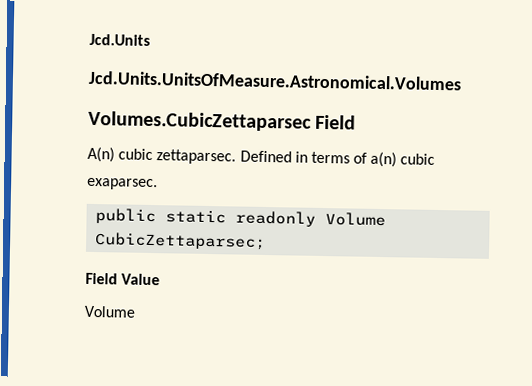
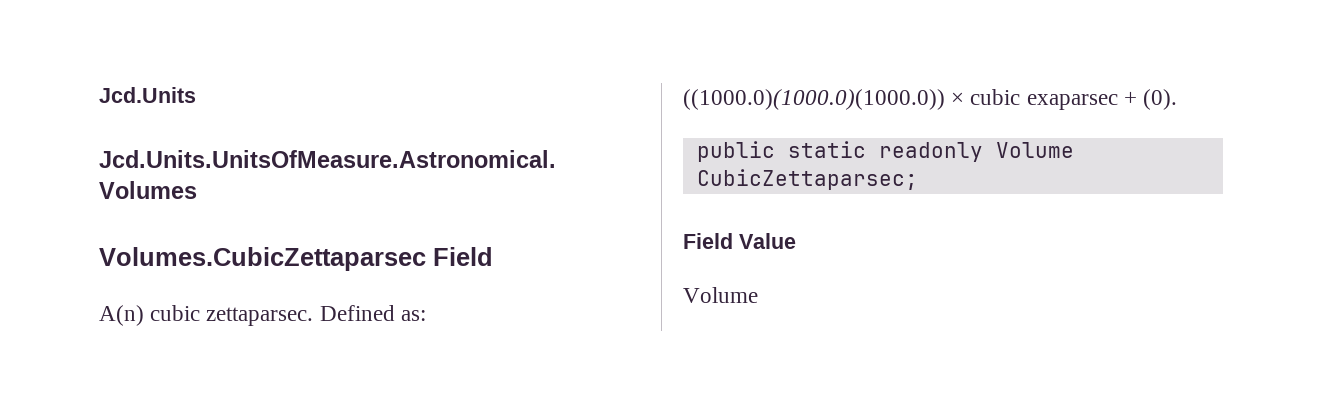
- Defined in terms of a(n) cubic exaparsec.
+ Defined as: ((1000.0)(1000.0)(1000.0)) × cubic exaparsec + (0).

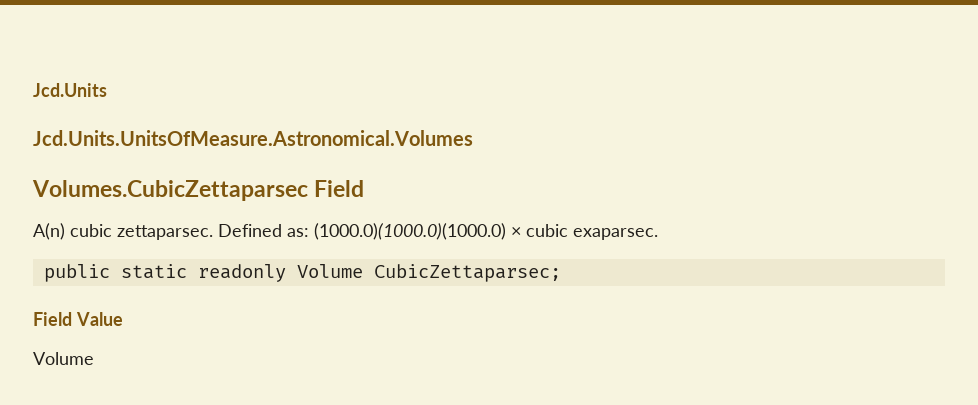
- Defined as: ((1000.0)(1000.0)(1000.0)) × cubic exaparsec + (0).
+ Defined as: (1000.0)(1000.0)(1000.0) × cubic exaparsec.

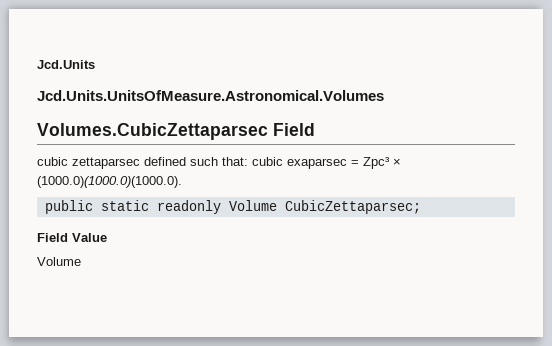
- A(n) cubic zettaparsec. Defined as: (1000.0)(1000.0)(1000.0) × cubic exaparsec.
+ cubic zettaparsec defined such that: cubic exaparsec = Zpc³ × (1000.0)(1000.0)(1000.0).

